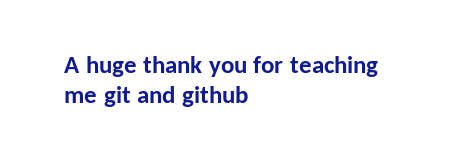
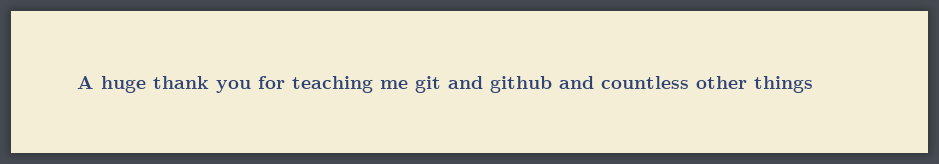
- A huge thank you for teaching me git and github
+ A huge thank you for teaching me git and github and countless other things

